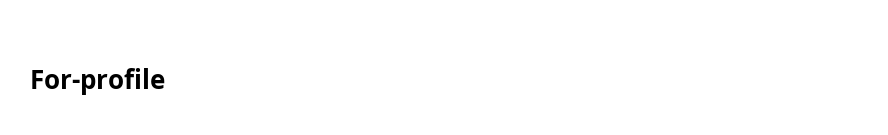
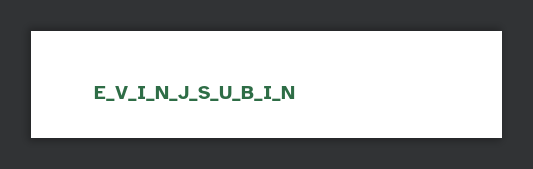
- For-profile
+ E_V_I_N_J_S_U_B_I_N

